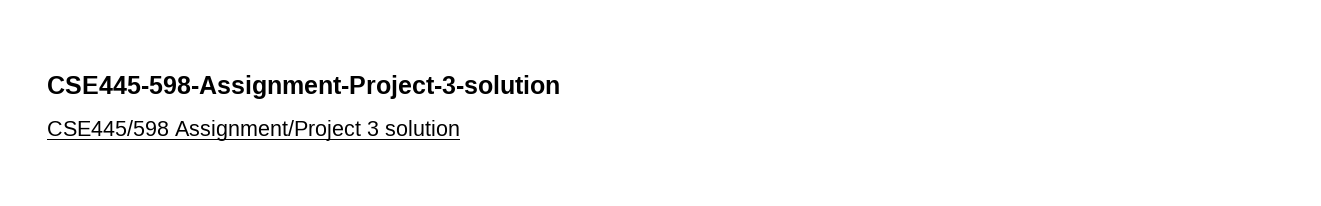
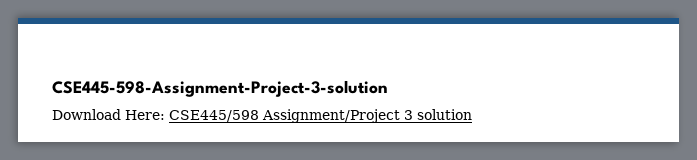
- CSE445/598 Assignment/Project 3 solution
+ Download Here: CSE445/598 Assignment/Project 3 solution

